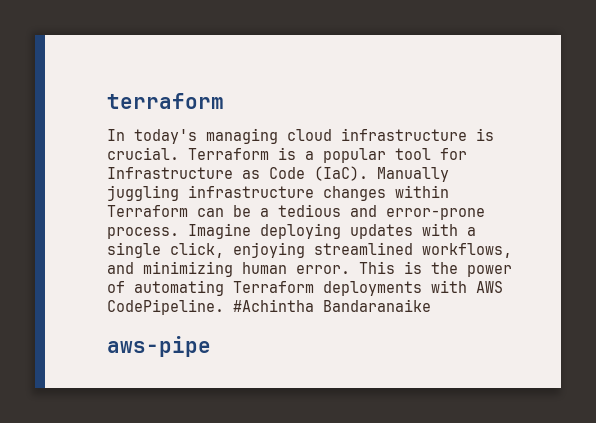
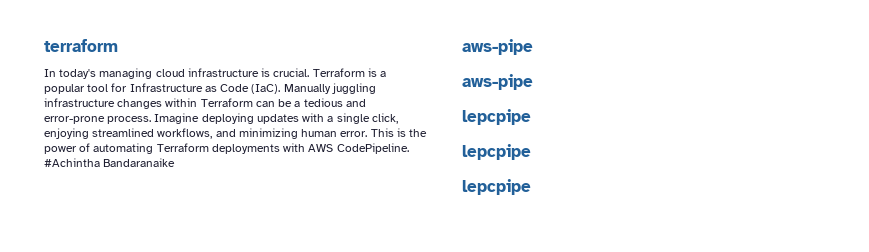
  #Achintha Bandaranaike
  aws-pipe
+ aws-pipe
+ lepcpipe
+ lepcpipe
+ lepcpipe

